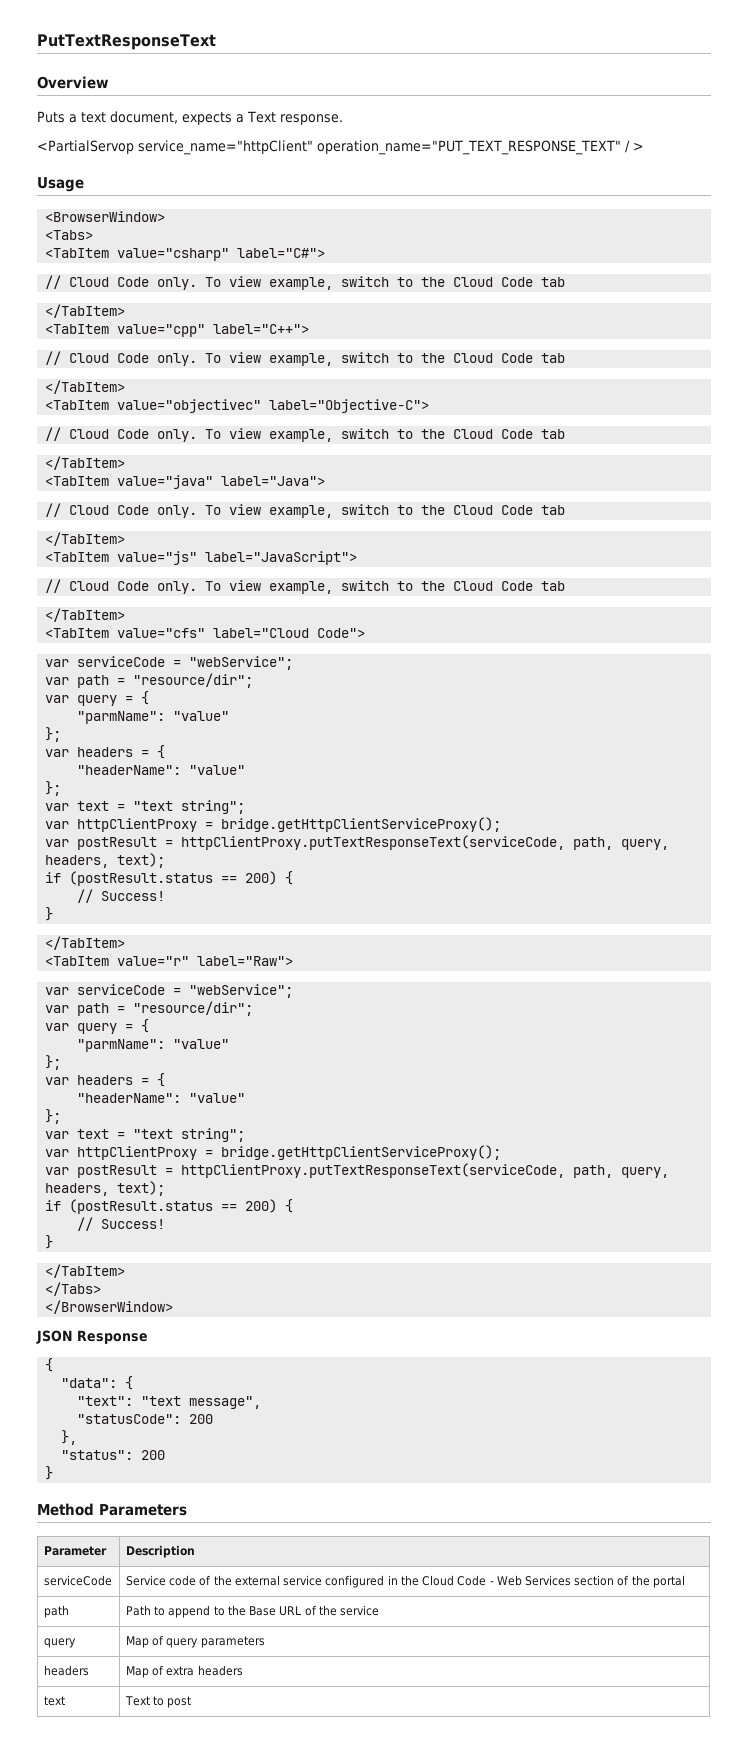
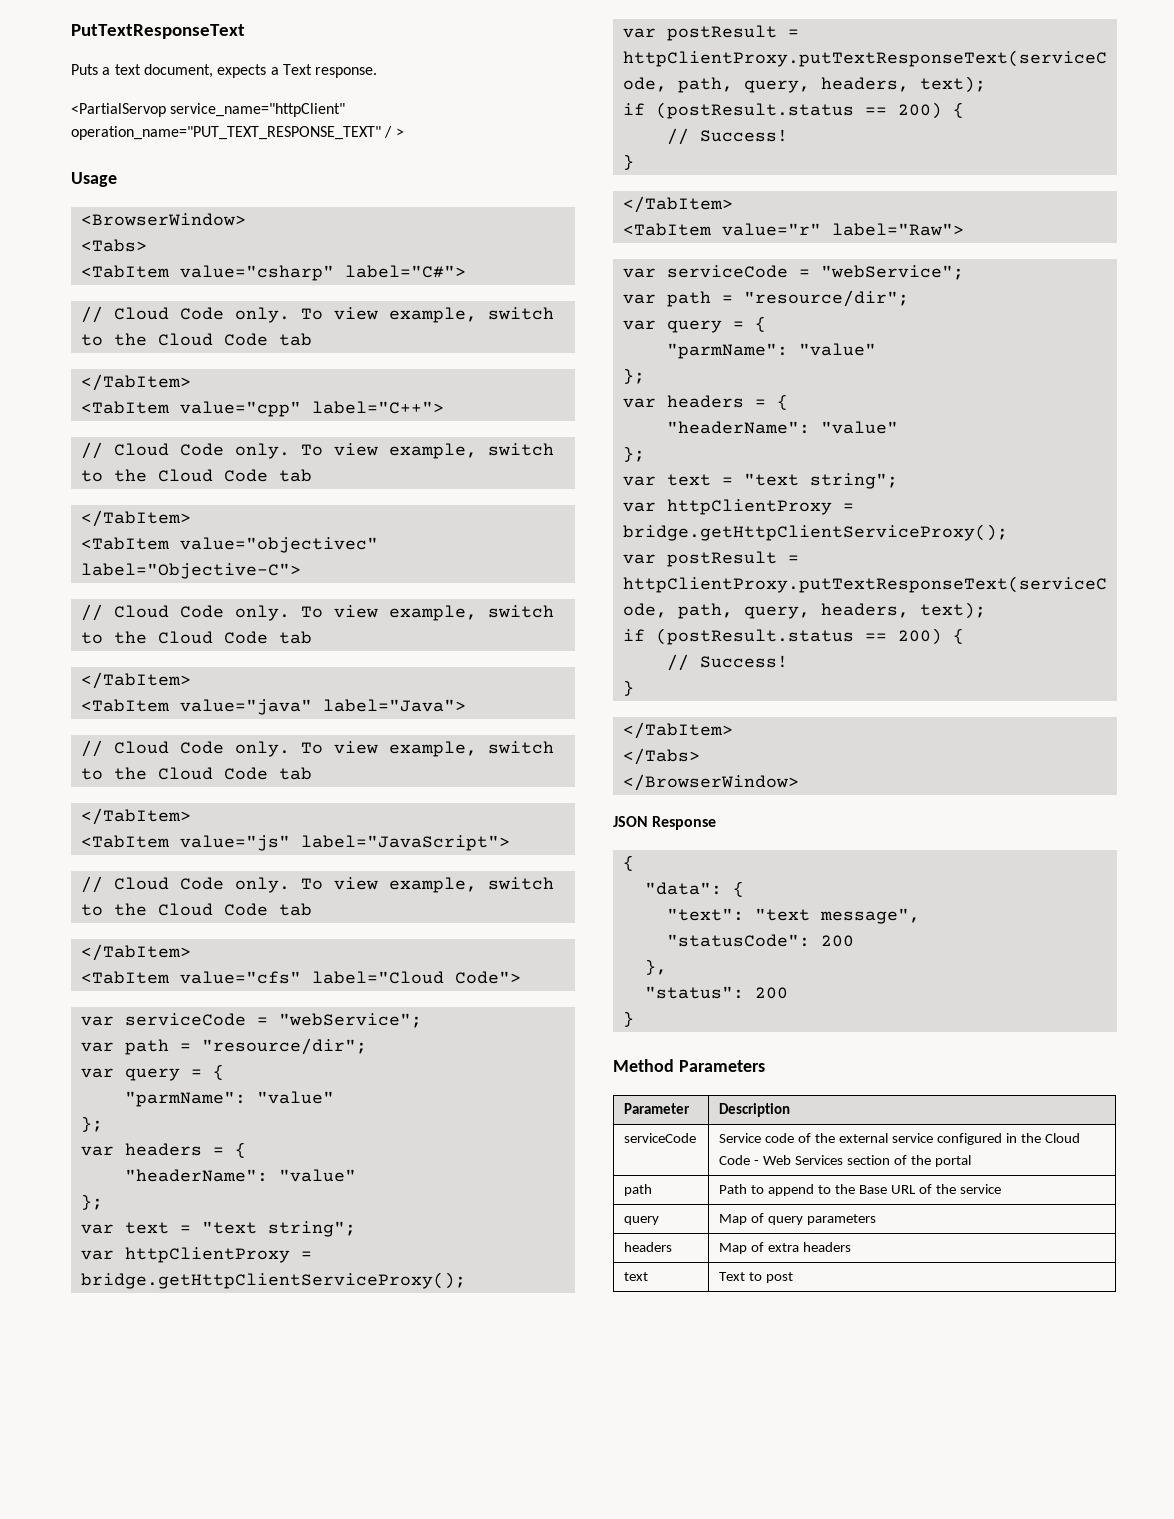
- Overview

